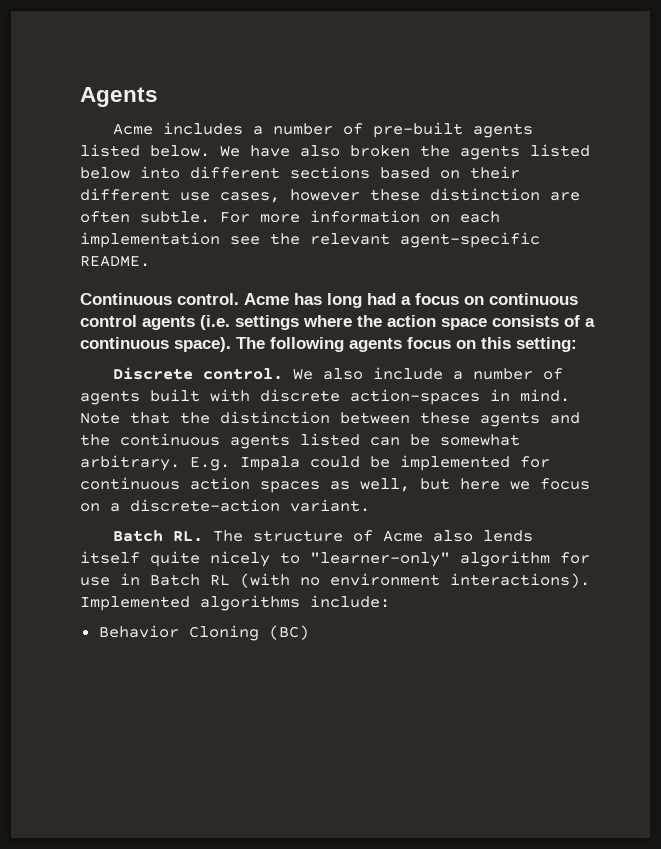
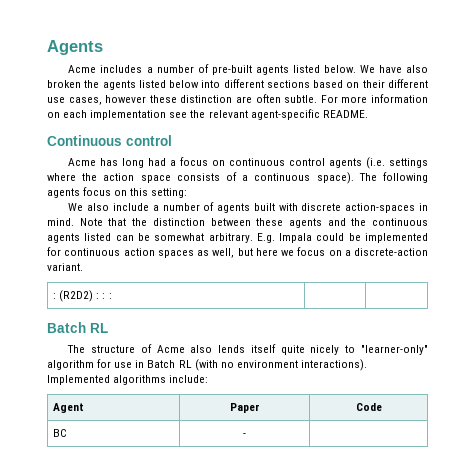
- Continuous control. Acme has long had a focus on continuous control agents (i.e. settings where the action space consists of a continuous space).
+ Continuous control
+ Acme has long had a focus on continuous control agents (i.e. settings where the action space consists of a continuous space).
- Discrete control.
- Batch RL. The structure of Acme also lends itself quite nicely to "learner-only" algorithm for use in Batch RL (with no environment interactions).
+ : (R2D2) : : : | |
+ Batch RL
+ The structure of Acme also lends itself quite nicely to "learner-only" algorithm for use in Batch RL (with no environment interactions).
- Behavior Cloning (BC)
+ Agent | Paper | Code
+ BC | - |

